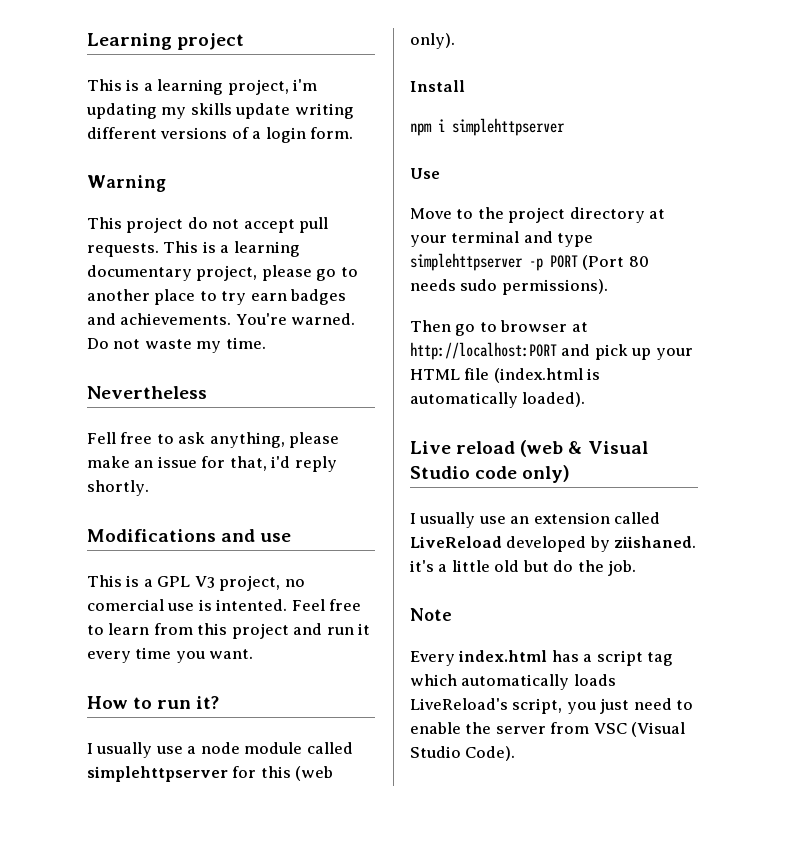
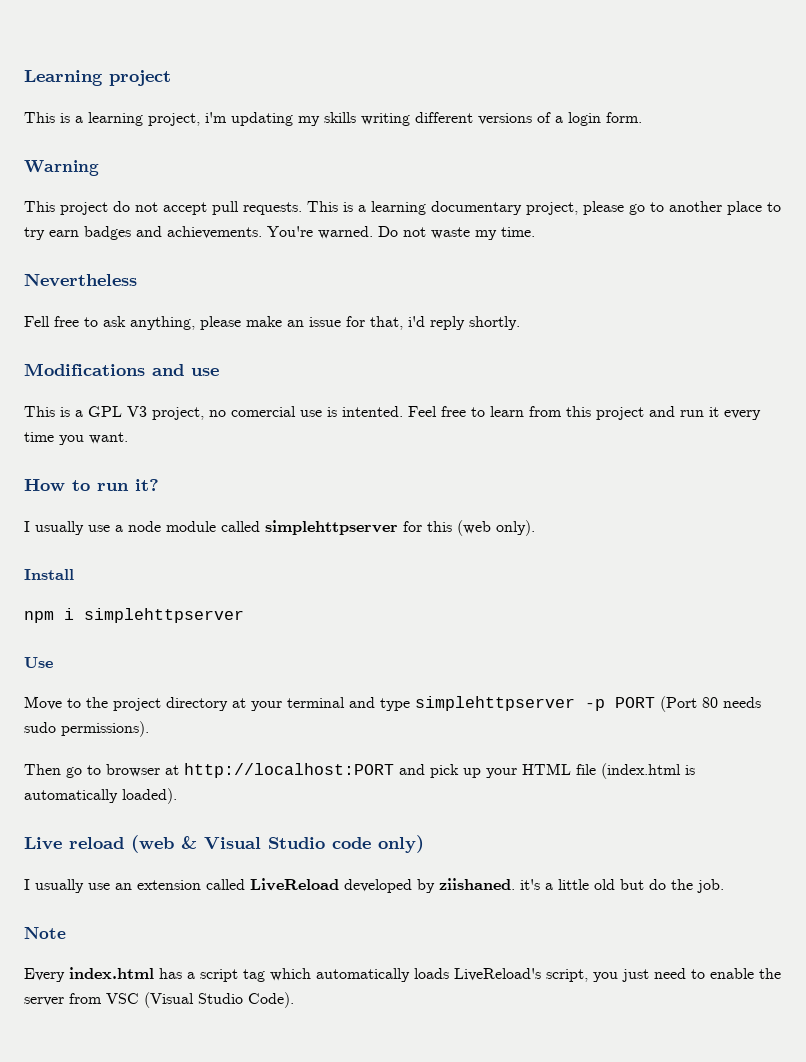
- This is a learning project, i'm updating my skills update writing different versions of a login form.
+ This is a learning project, i'm updating my skills writing different versions of a login form.

